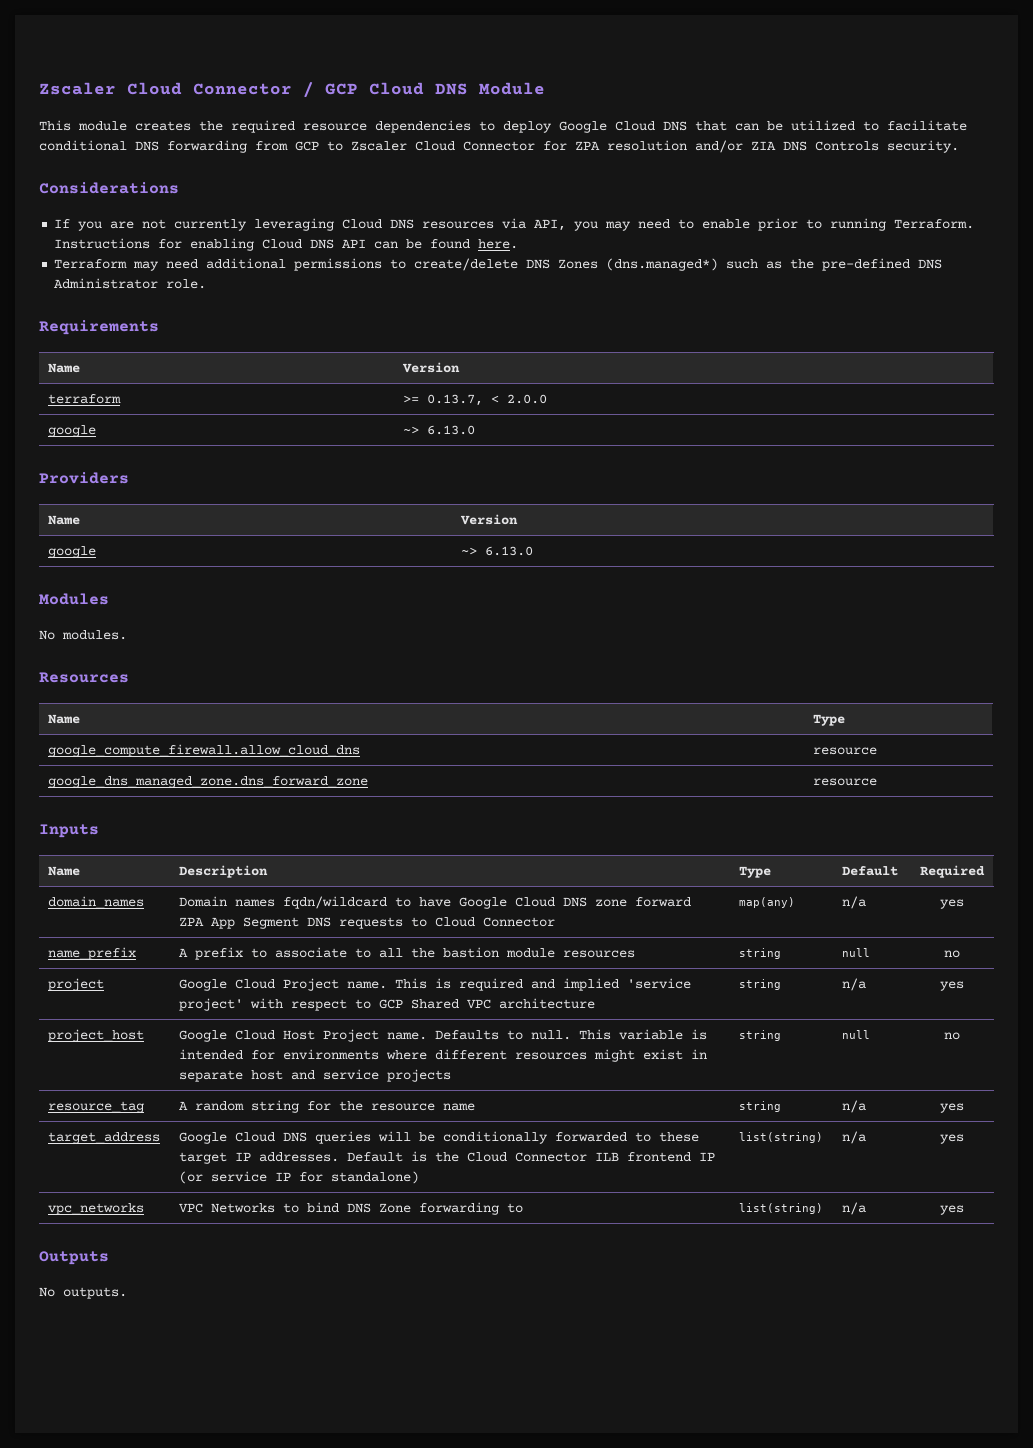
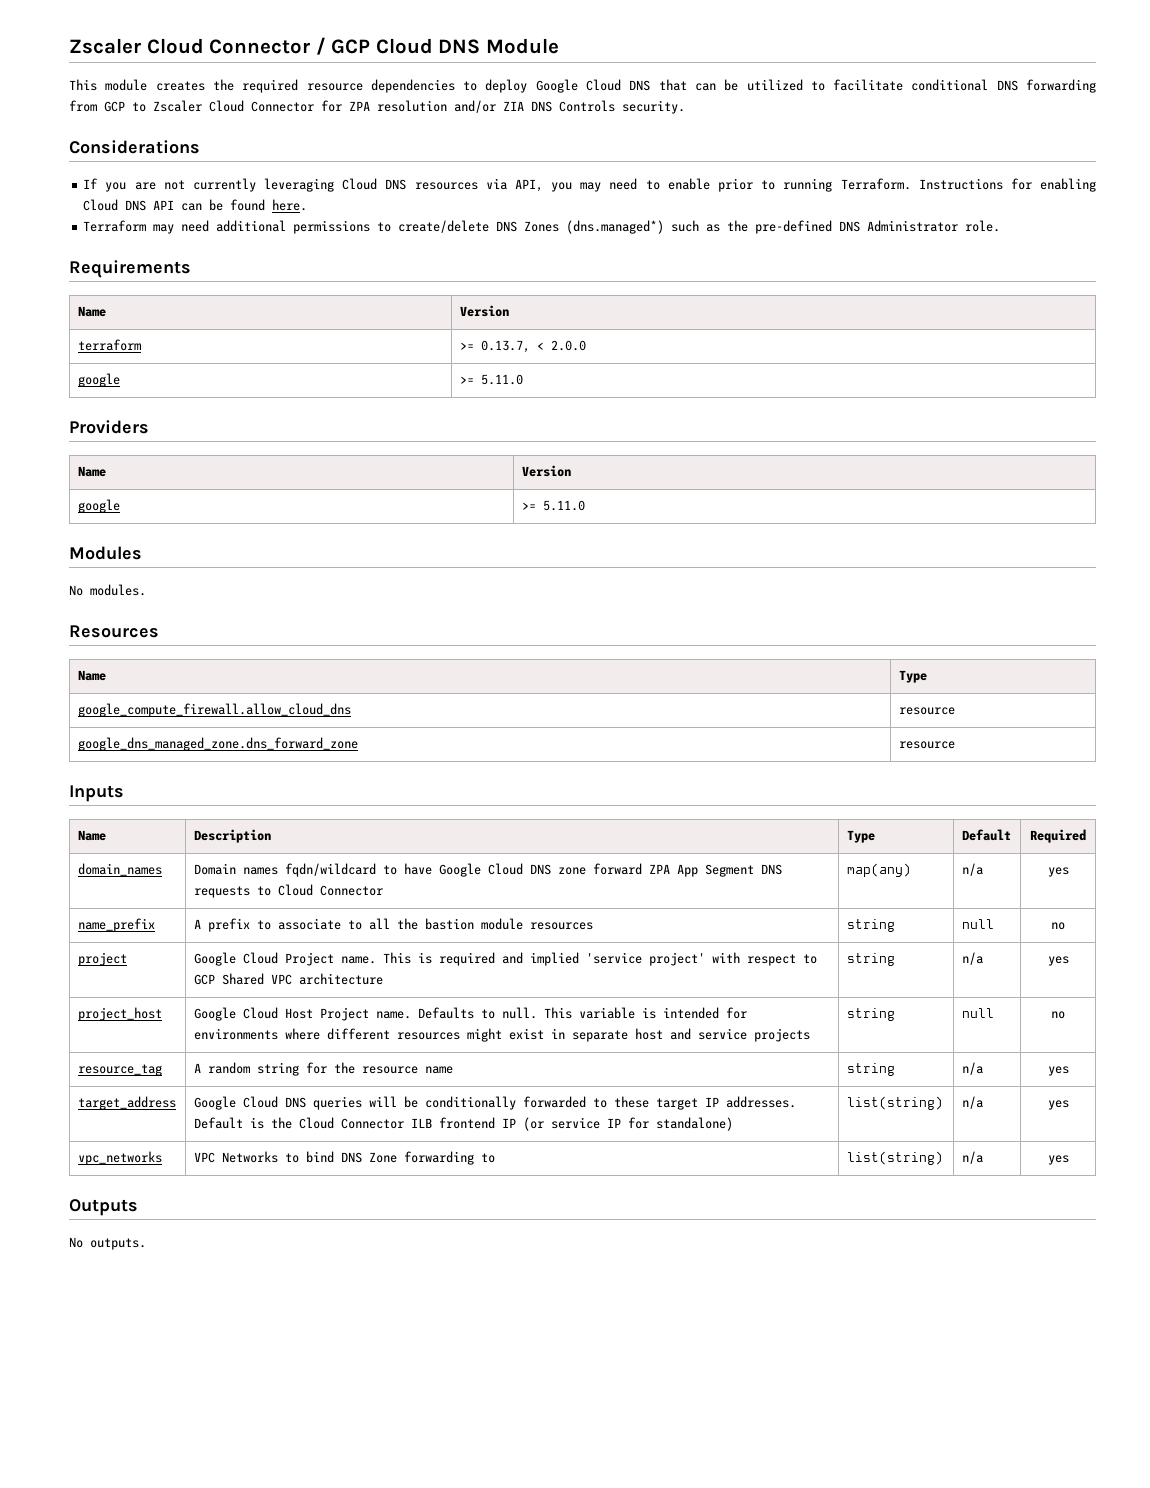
  terraform | >= 0.13.7, < 2.0.0
- google | ~> 6.13.0
+ google | >= 5.11.0
  Providers
  Name | Version
- google | ~> 6.13.0
+ google | >= 5.11.0

